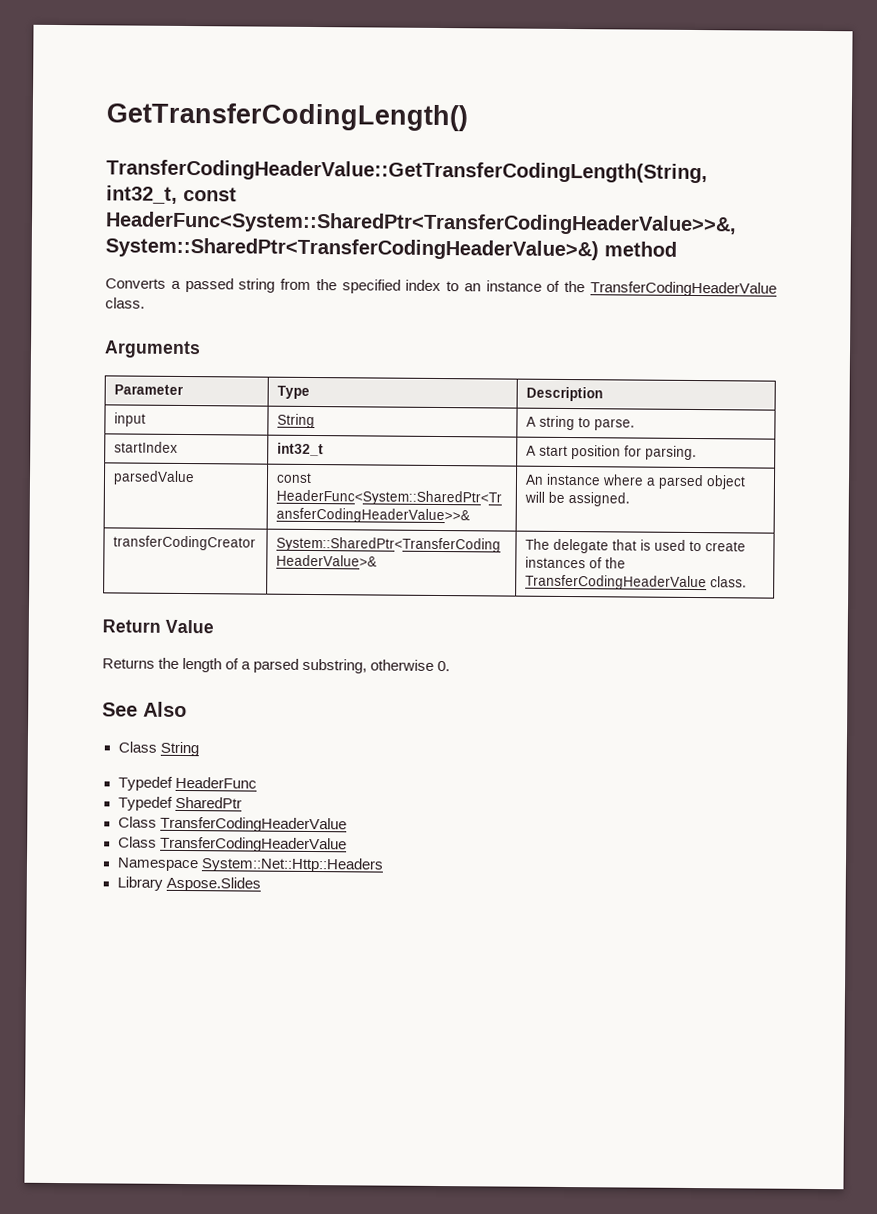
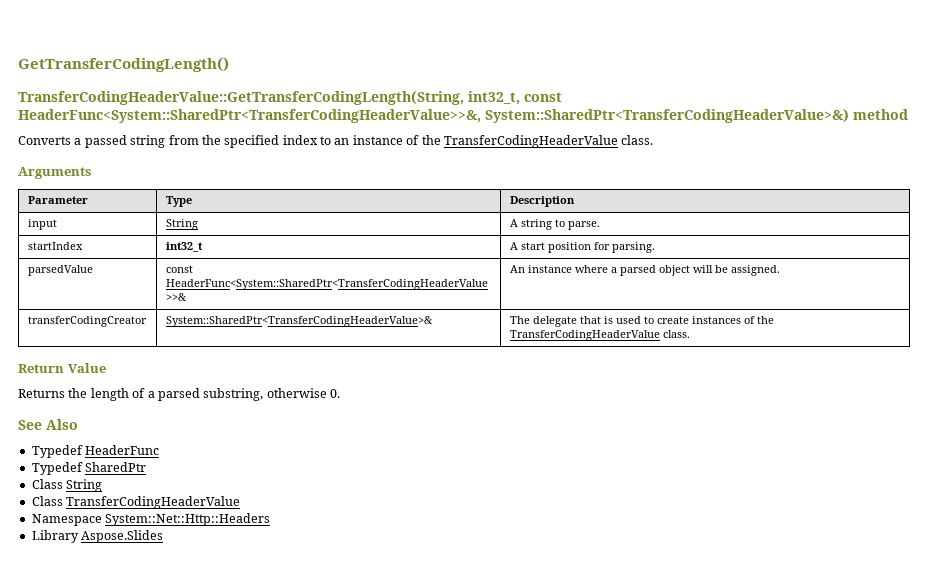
- Class String
  Typedef SharedPtr
- Class TransferCodingHeaderValue
+ Class String

